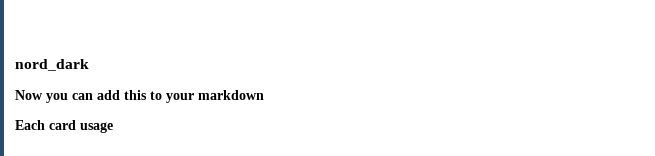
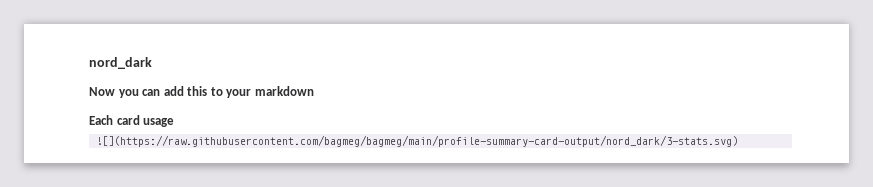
+ ![](https://raw.githubusercontent.com/bagmeg/bagmeg/main/profile-summary-card-output/nord_dark/3-stats.svg)

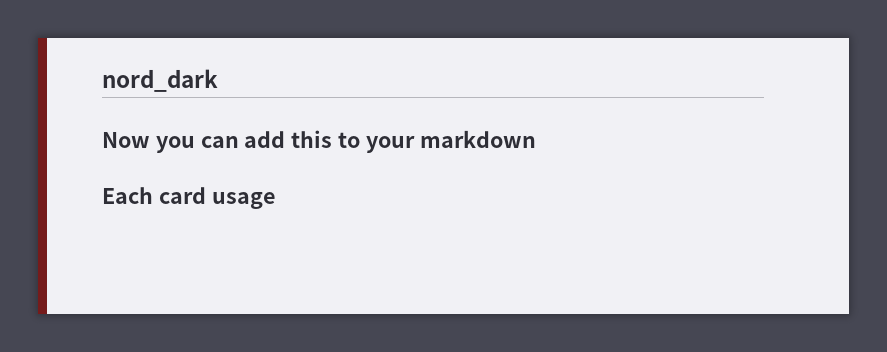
- ![](https://raw.githubusercontent.com/bagmeg/bagmeg/main/profile-summary-card-output/nord_dark/3-stats.svg)

